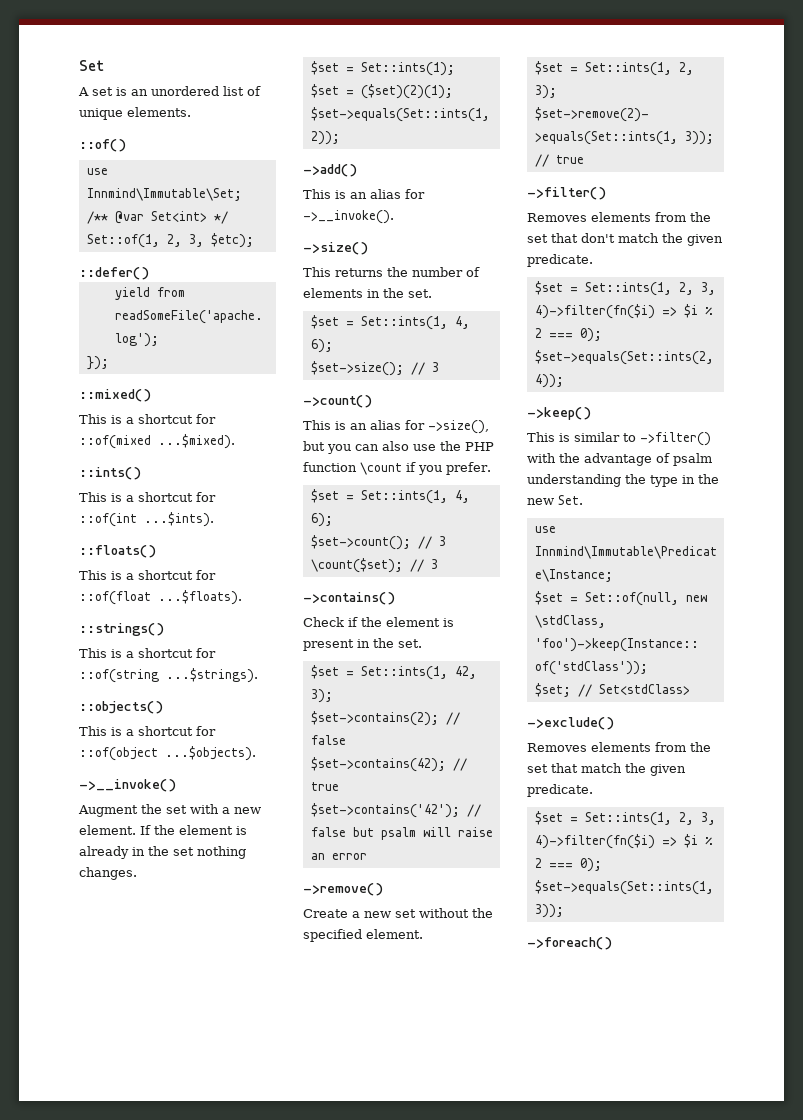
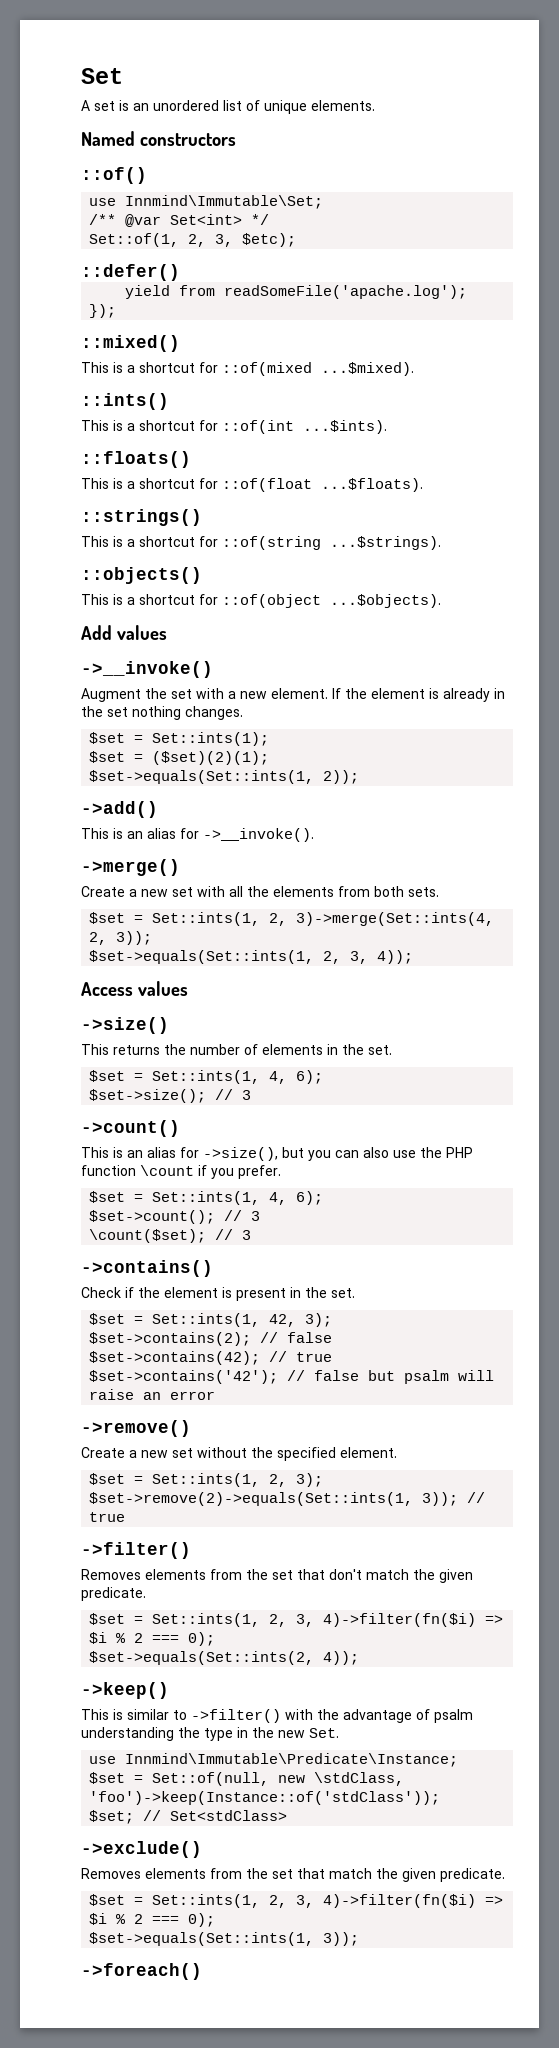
+ Named constructors
+ Add values
+ ->merge()
+ Create a new set with all the elements from both sets.
+ $set = Set::ints(1, 2, 3)->merge(Set::ints(4, 2, 3));
+ $set->equals(Set::ints(1, 2, 3, 4));
+ Access values

